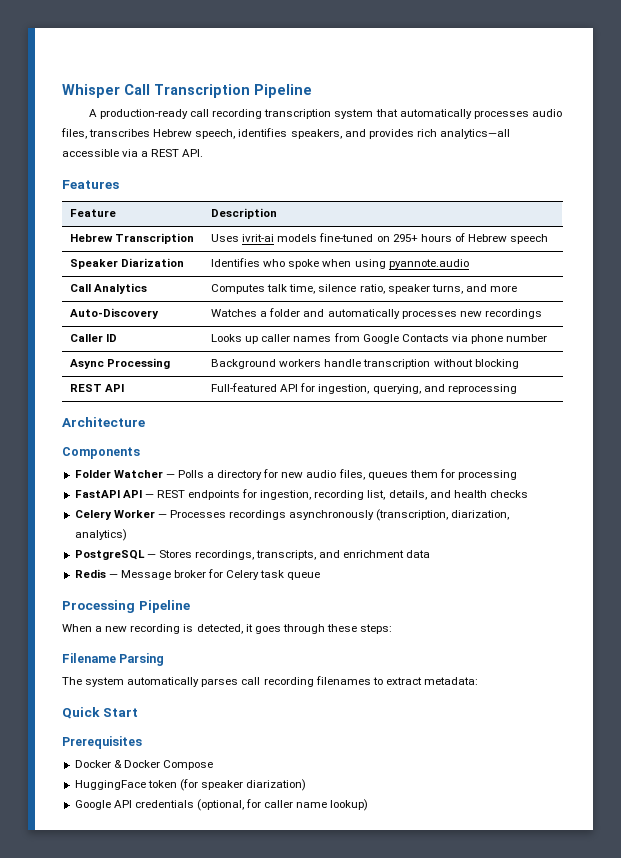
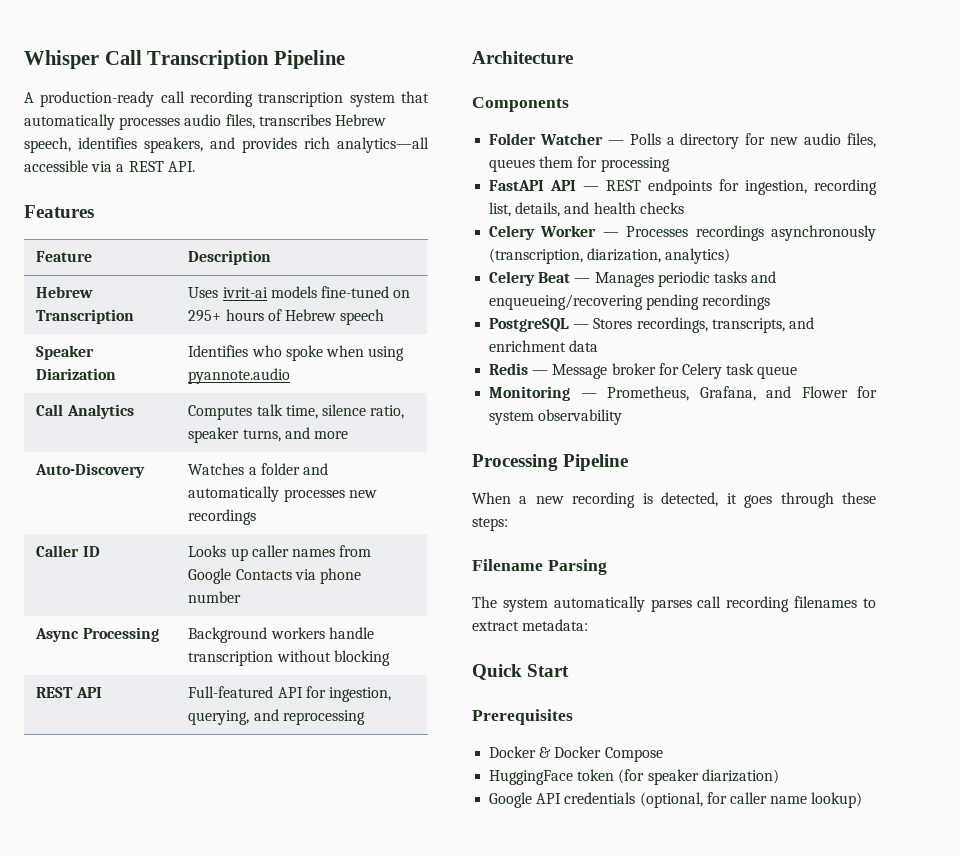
+ Celery Beat — Manages periodic tasks and enqueueing/recovering pending recordings
+ Monitoring — Prometheus, Grafana, and Flower for system observability

